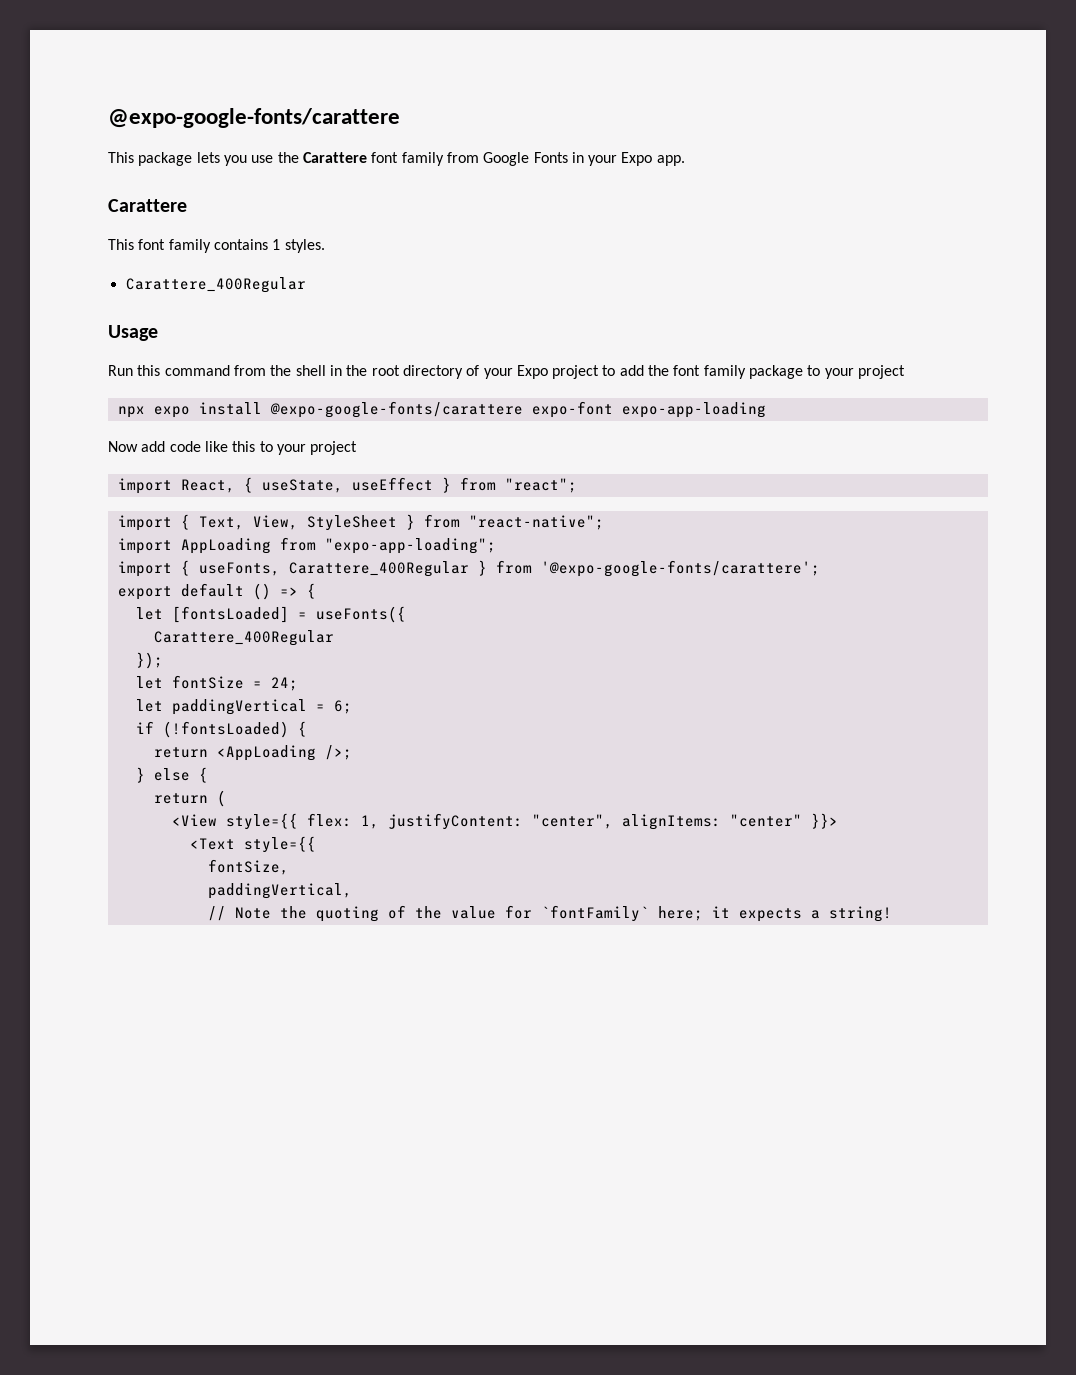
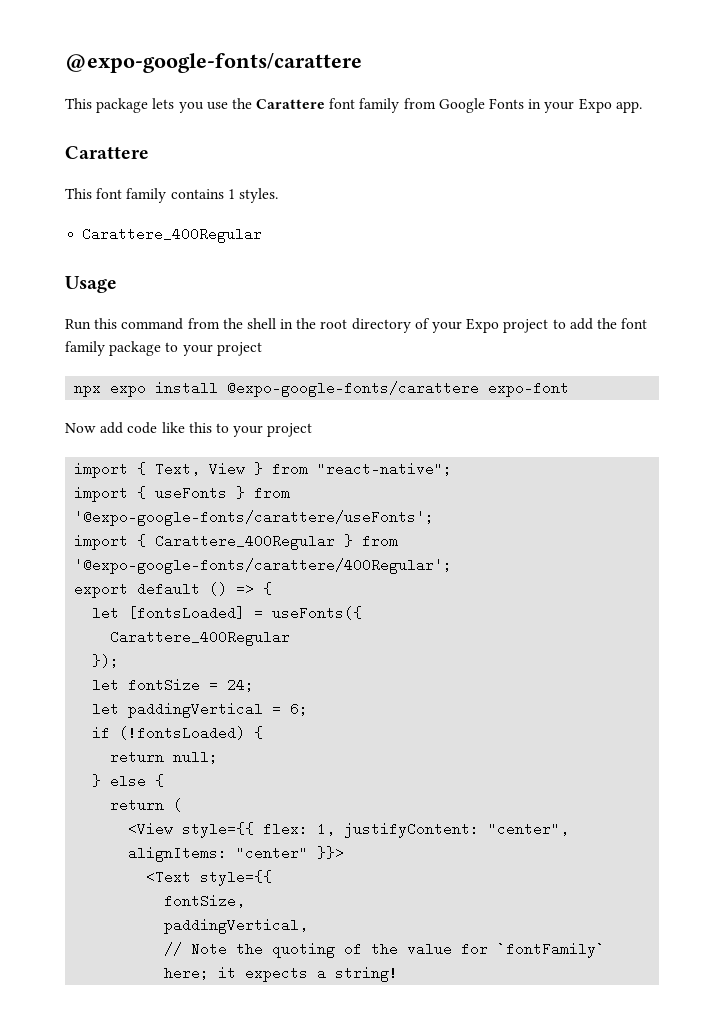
- npx expo install @expo-google-fonts/carattere expo-font expo-app-loading
+ npx expo install @expo-google-fonts/carattere expo-font
- import React, { useState, useEffect } from "react";
- import { Text, View, StyleSheet } from "react-native";
+ import { Text, View } from "react-native";
- import AppLoading from "expo-app-loading";
- import { useFonts, Carattere_400Regular } from '@expo-google-fonts/carattere';
+ import { useFonts } from '@expo-google-fonts/carattere/useFonts';
+ import { Carattere_400Regular } from '@expo-google-fonts/carattere/400Regular';
- return <AppLoading />;
+ return null;

